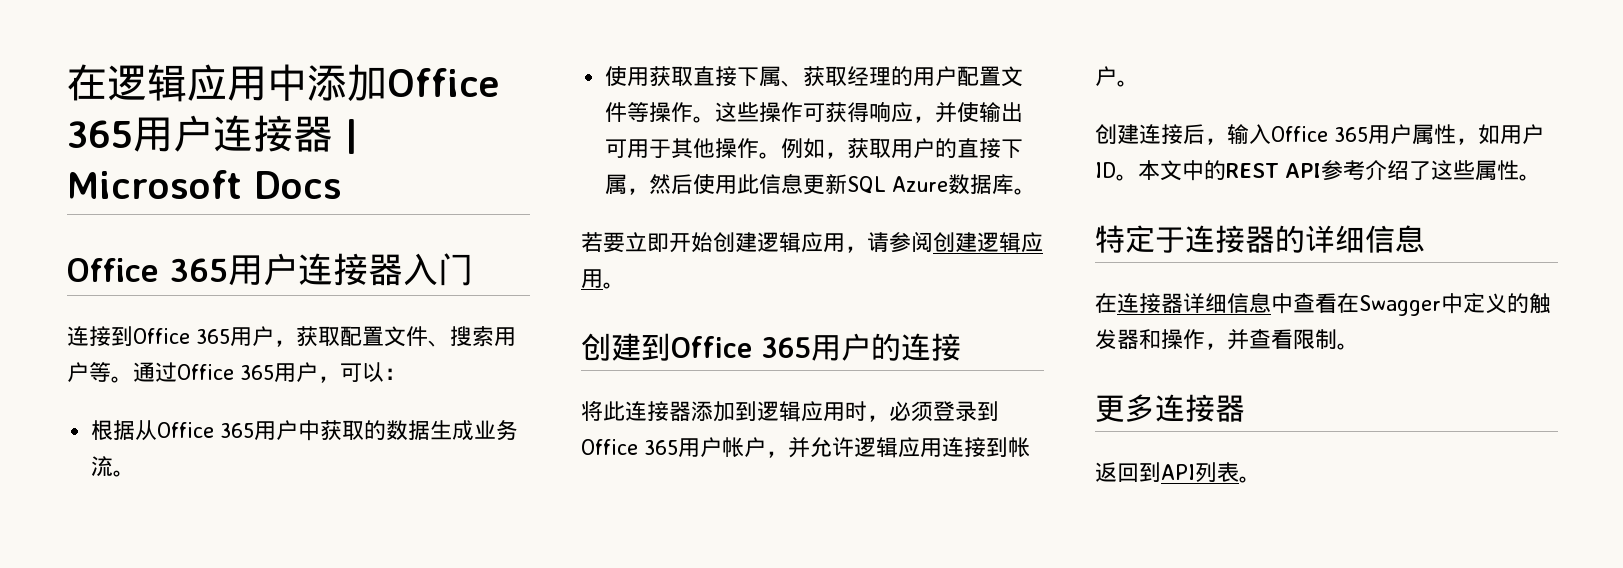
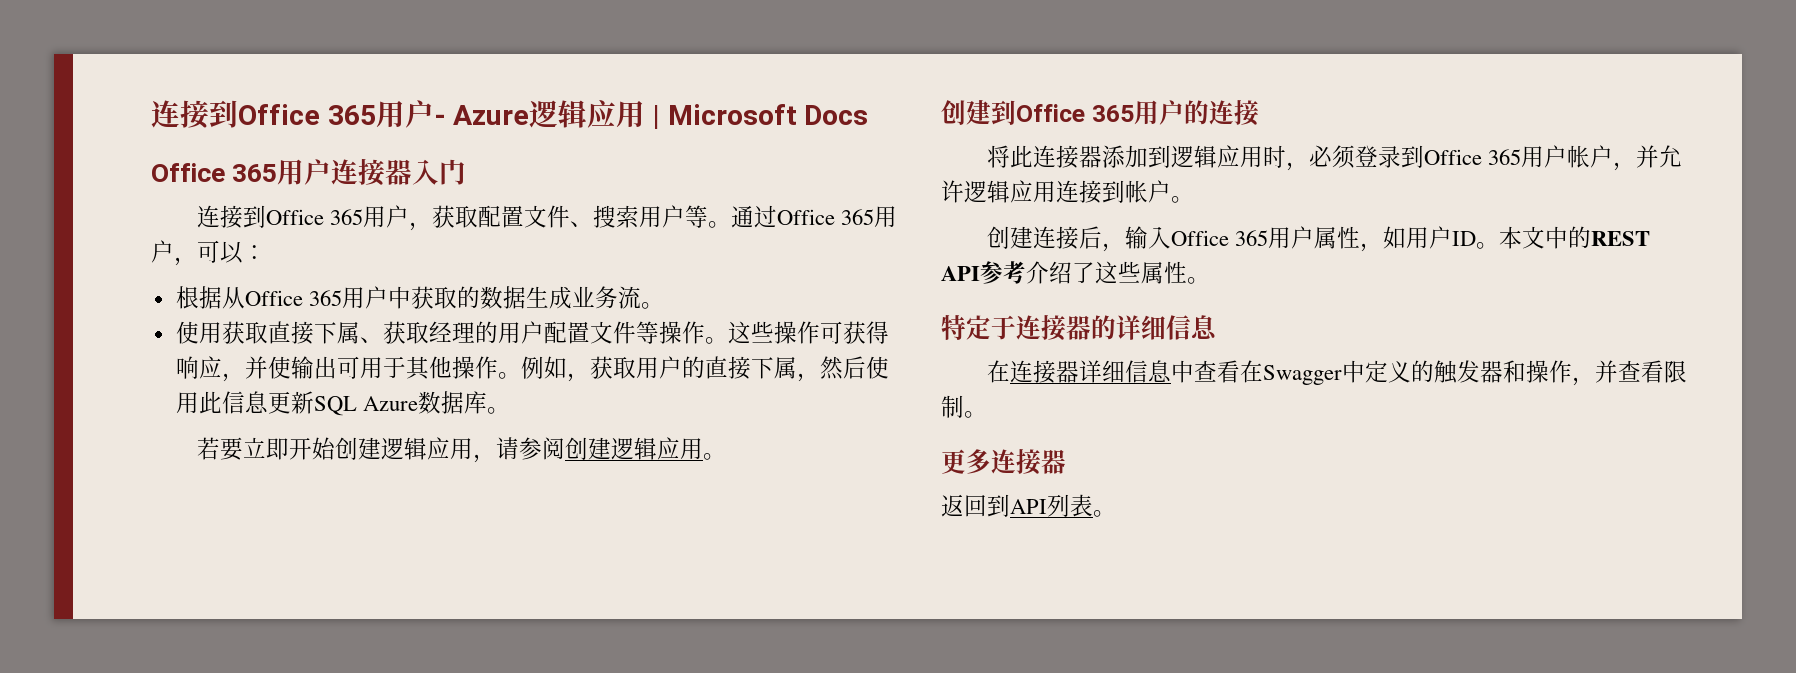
- 在逻辑应用中添加Office 365用户连接器 | Microsoft Docs
+ 连接到Office 365用户- Azure逻辑应用 | Microsoft Docs

